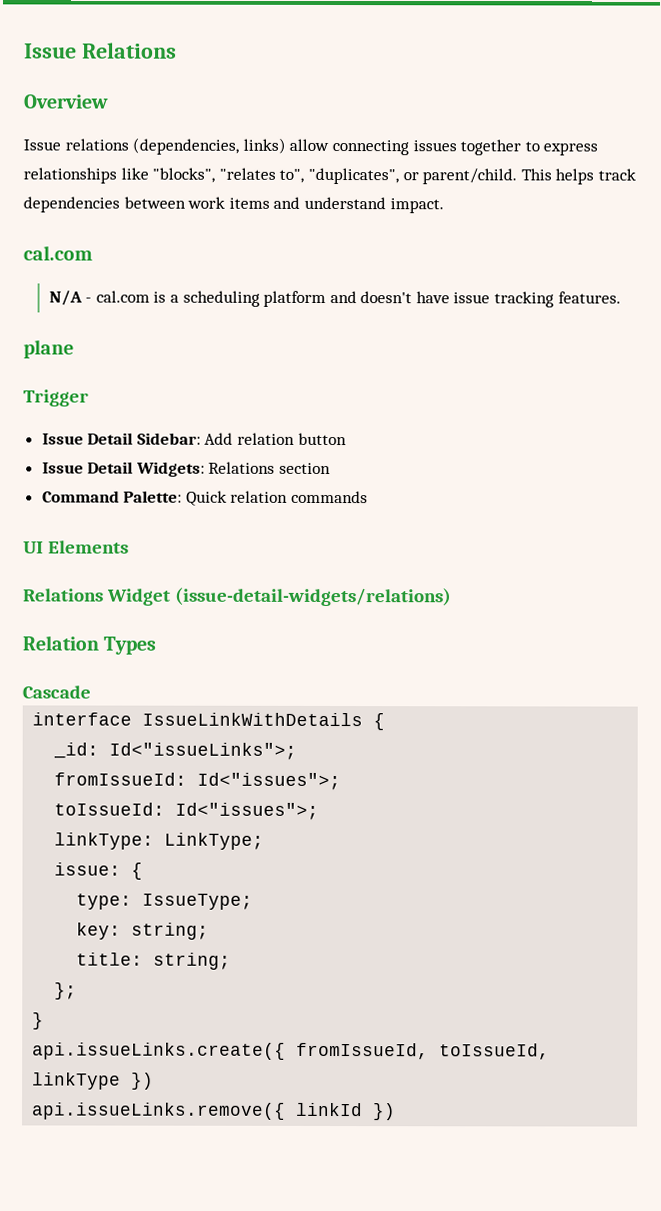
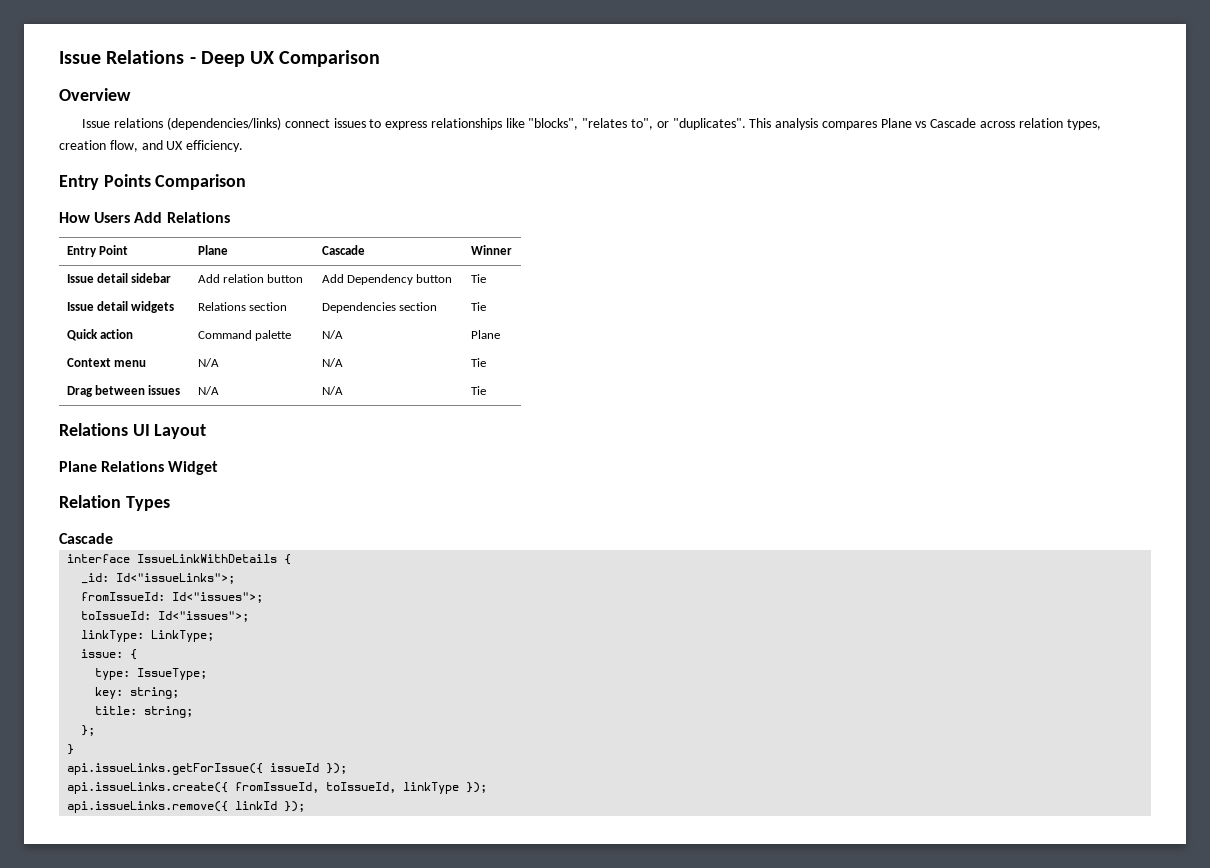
- Issue Relations
+ Issue Relations - Deep UX Comparison
- Issue relations (dependencies, links) allow connecting issues together to express relationships like "blocks", "relates to", "duplicates", or parent/child. This helps track dependencies between work items and understand impact.
- cal.com
- N/A - cal.com is a scheduling platform and doesn't have issue tracking features.
- plane
- Trigger
- Issue Detail Sidebar: Add relation button
- Issue Detail Widgets: Relations section
- Command Palette: Quick relation commands
- UI Elements
- Relations Widget (issue-detail-widgets/relations)
+ Issue relations (dependencies/links) connect issues to express relationships like "blocks", "relates to", or "duplicates". This analysis compares Plane vs Cascade across relation types, creation flow, and UX efficiency.
+ Entry Points Comparison
+ How Users Add Relations
+ Entry Point | Plane | Cascade | Winner
+ Issue detail sidebar | Add relation button | Add Dependency button | Tie
+ Issue detail widgets | Relations section | Dependencies section | Tie
+ Quick action | Command palette | N/A | Plane
+ Context menu | N/A | N/A | Tie
+ Drag between issues | N/A | N/A | Tie
+ Relations UI Layout
+ Plane Relations Widget
+ api.issueLinks.getForIssue({ issueId });
- api.issueLinks.create({ fromIssueId, toIssueId, linkType })
+ api.issueLinks.create({ fromIssueId, toIssueId, linkType });
- api.issueLinks.remove({ linkId })
+ api.issueLinks.remove({ linkId });

